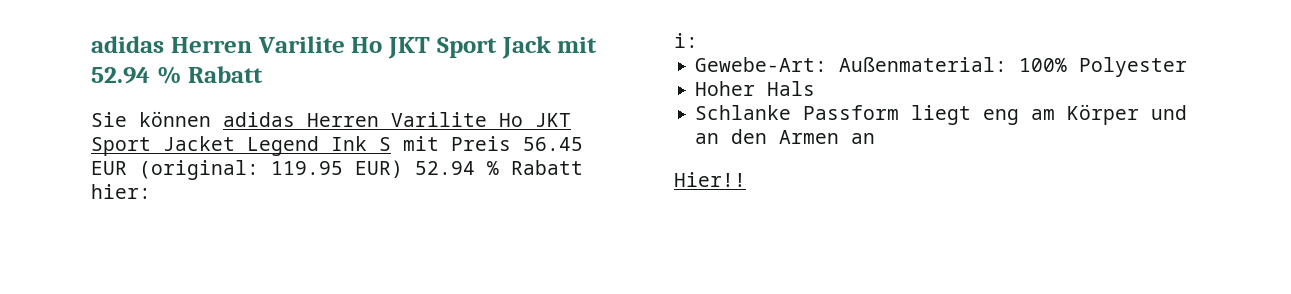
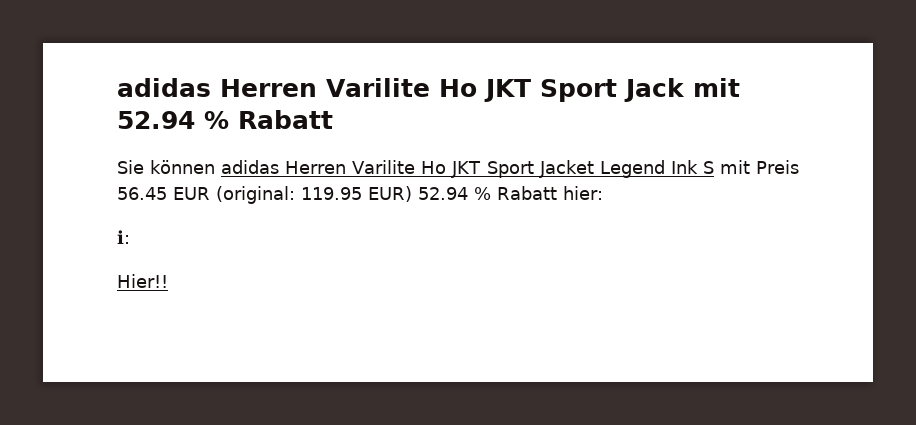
- Gewebe-Art: Außenmaterial: 100% Polyester
- Hoher Hals
- Schlanke Passform liegt eng am Körper und an den Armen an

